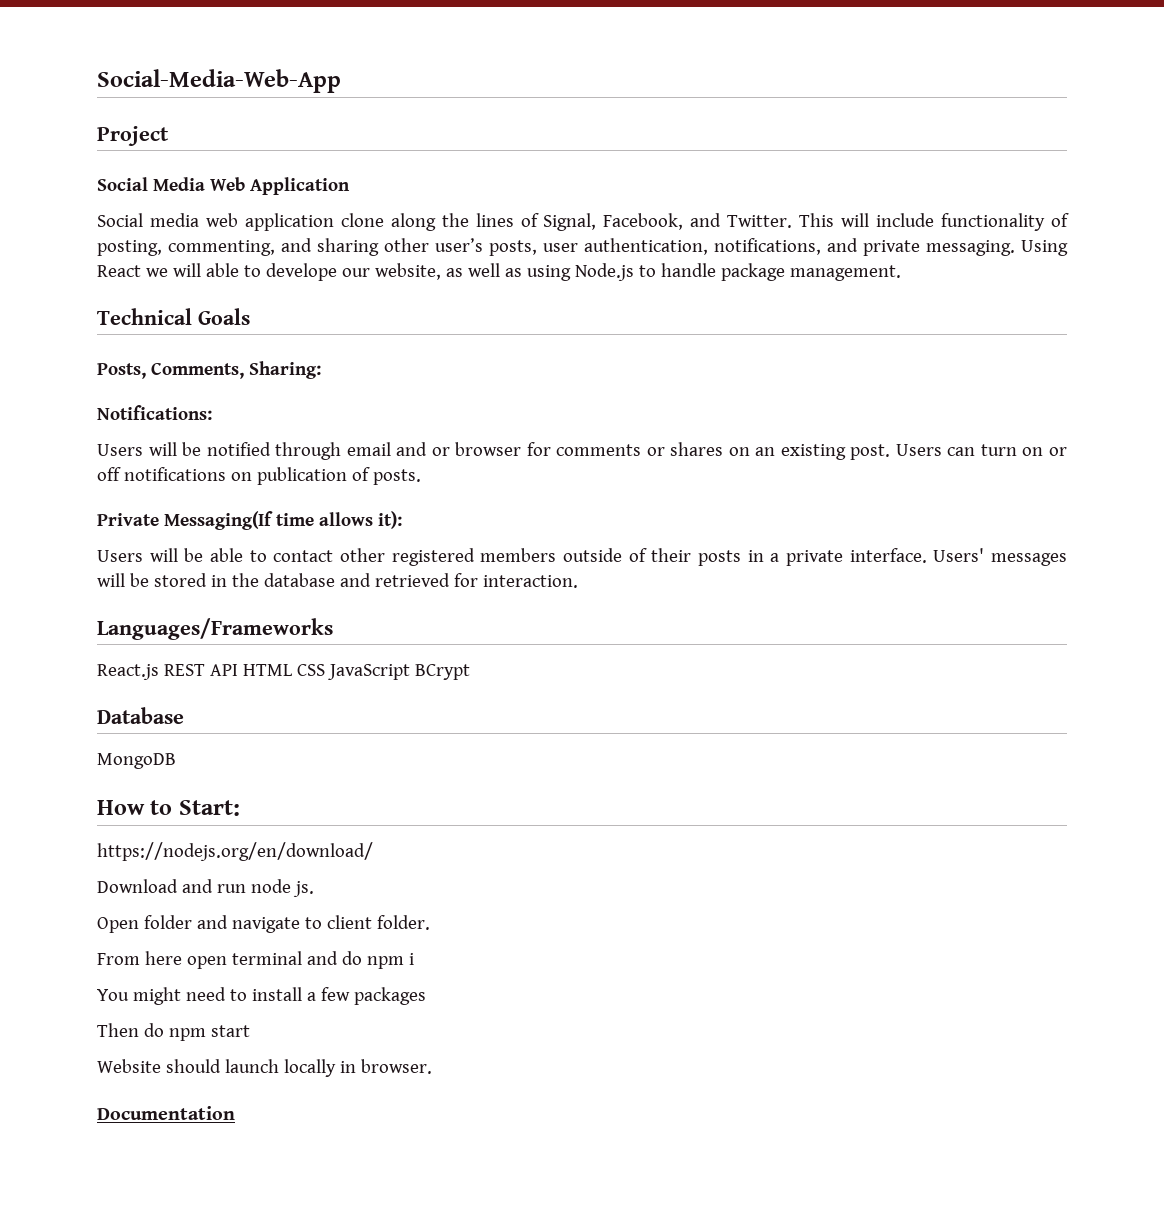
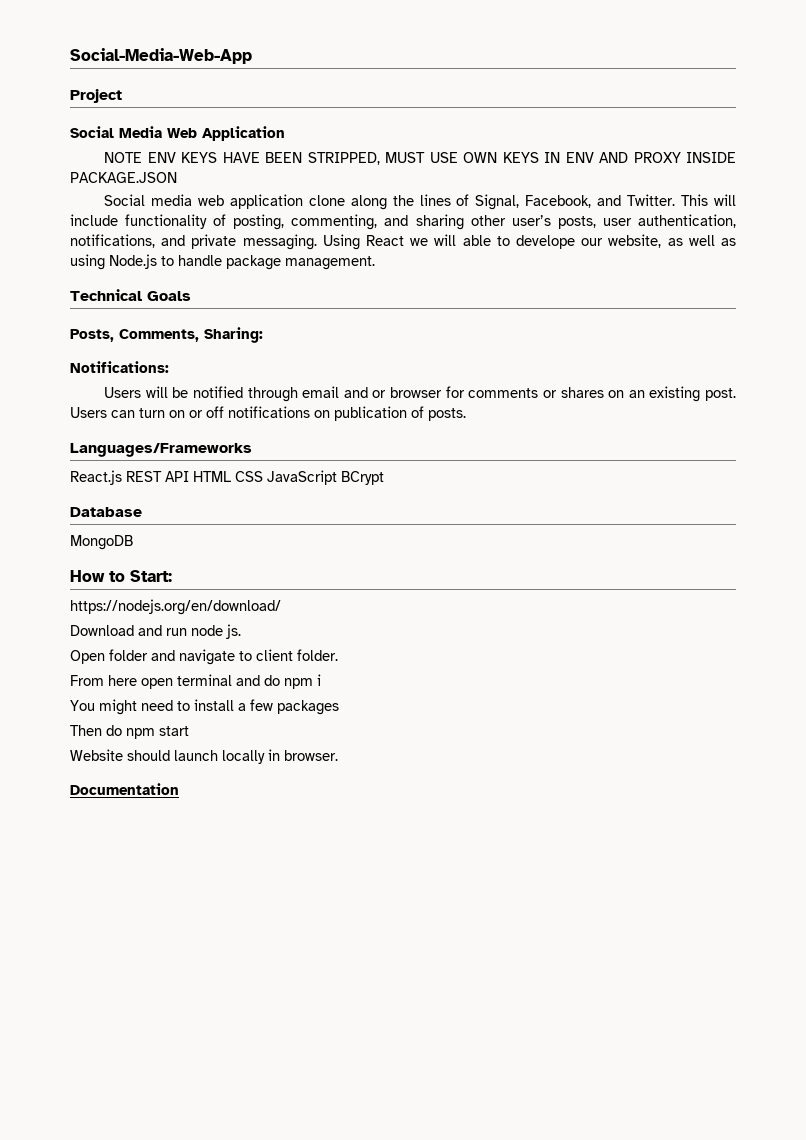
+ NOTE ENV KEYS HAVE BEEN STRIPPED, MUST USE OWN KEYS IN ENV AND PROXY INSIDE PACKAGE.JSON
- Private Messaging(If time allows it):
- Users will be able to contact other registered members outside of their posts in a private interface. Users' messages will be stored in the database and retrieved for interaction.

